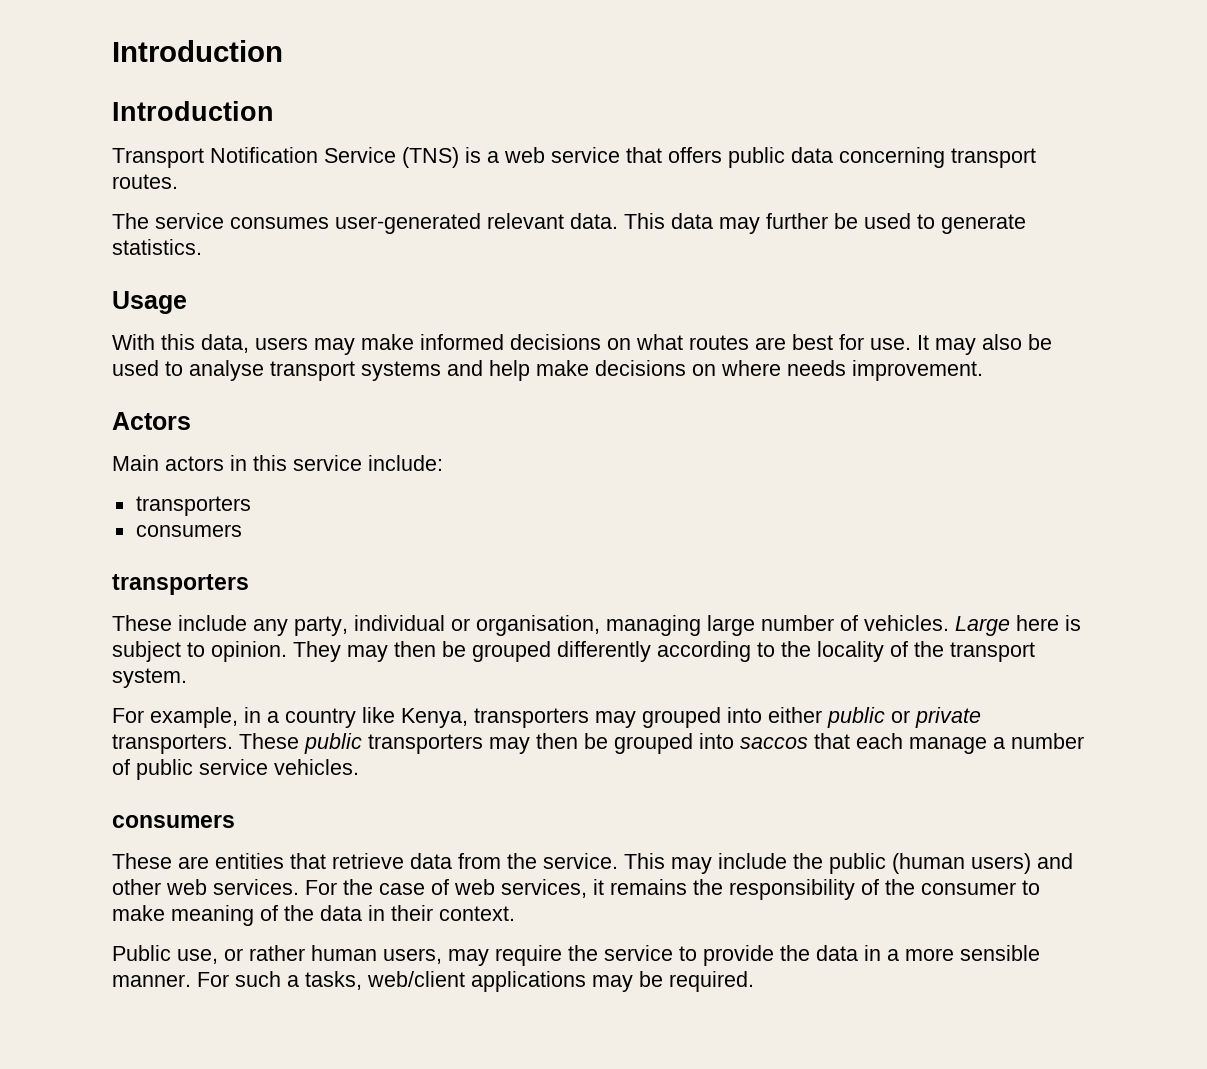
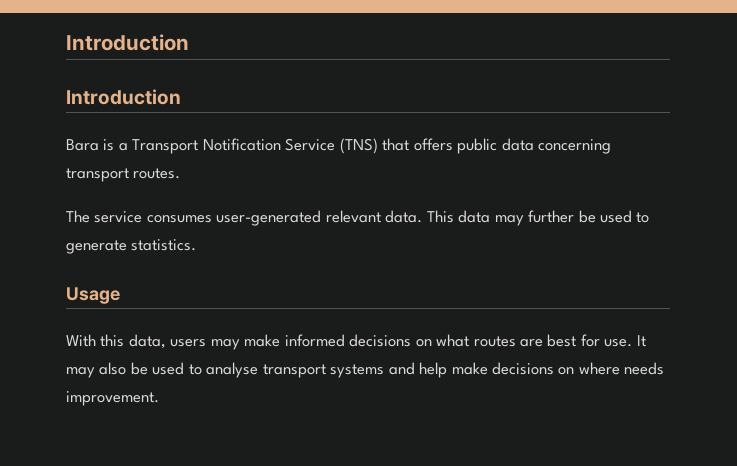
- Transport Notification Service (TNS) is a web service that offers public data concerning transport routes.
+ Bara is a Transport Notification Service (TNS) that offers public data concerning transport routes.
- Actors
- Main actors in this service include:
- transporters
- consumers
- transporters
- These include any party, individual or organisation, managing large number of vehicles. Large here is subject to opinion. They may then be grouped differently according to the locality of the transport system.
- For example, in a country like Kenya, transporters may grouped into either public or private transporters. These public transporters may then be grouped into saccos that each manage a number of public service vehicles.
- consumers
- These are entities that retrieve data from the service. This may include the public (human users) and other web services. For the case of web services, it remains the responsibility of the consumer to make meaning of the data in their context.
- Public use, or rather human users, may require the service to provide the data in a more sensible manner. For such a tasks, web/client applications may be required.

